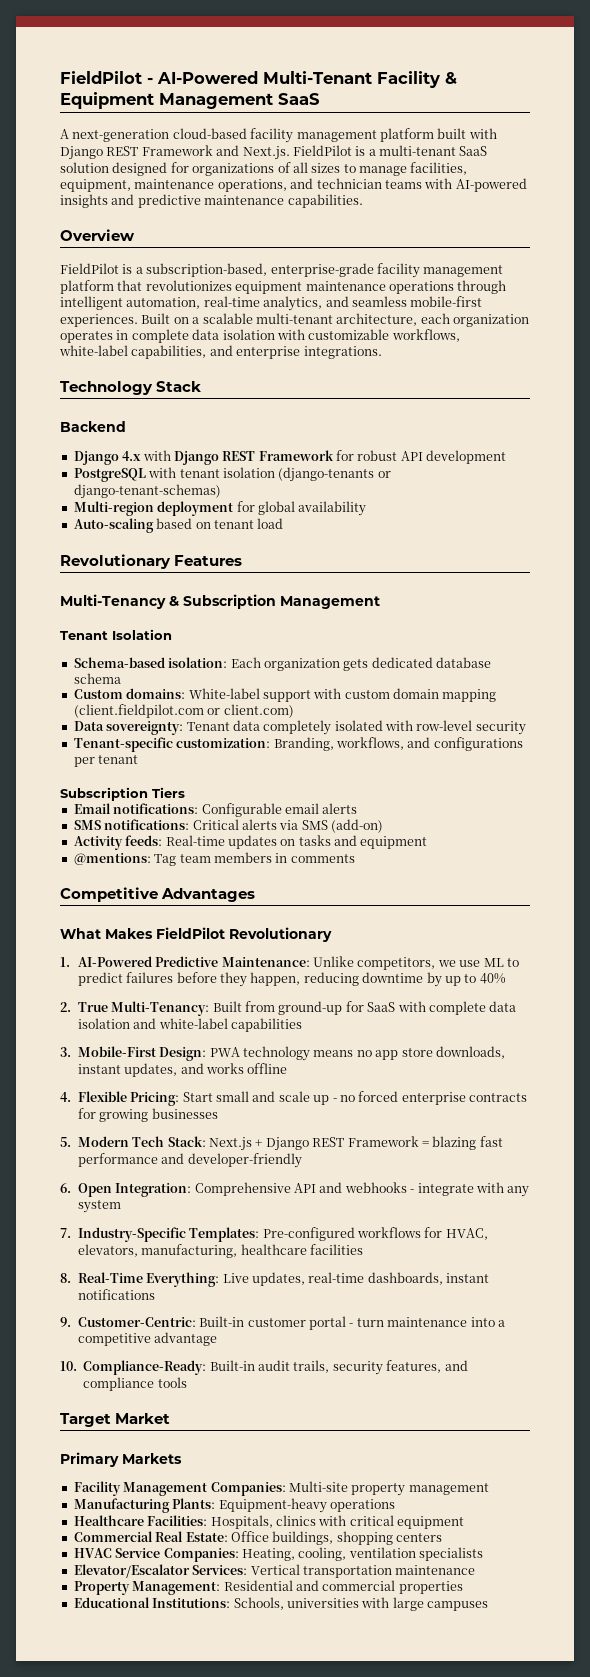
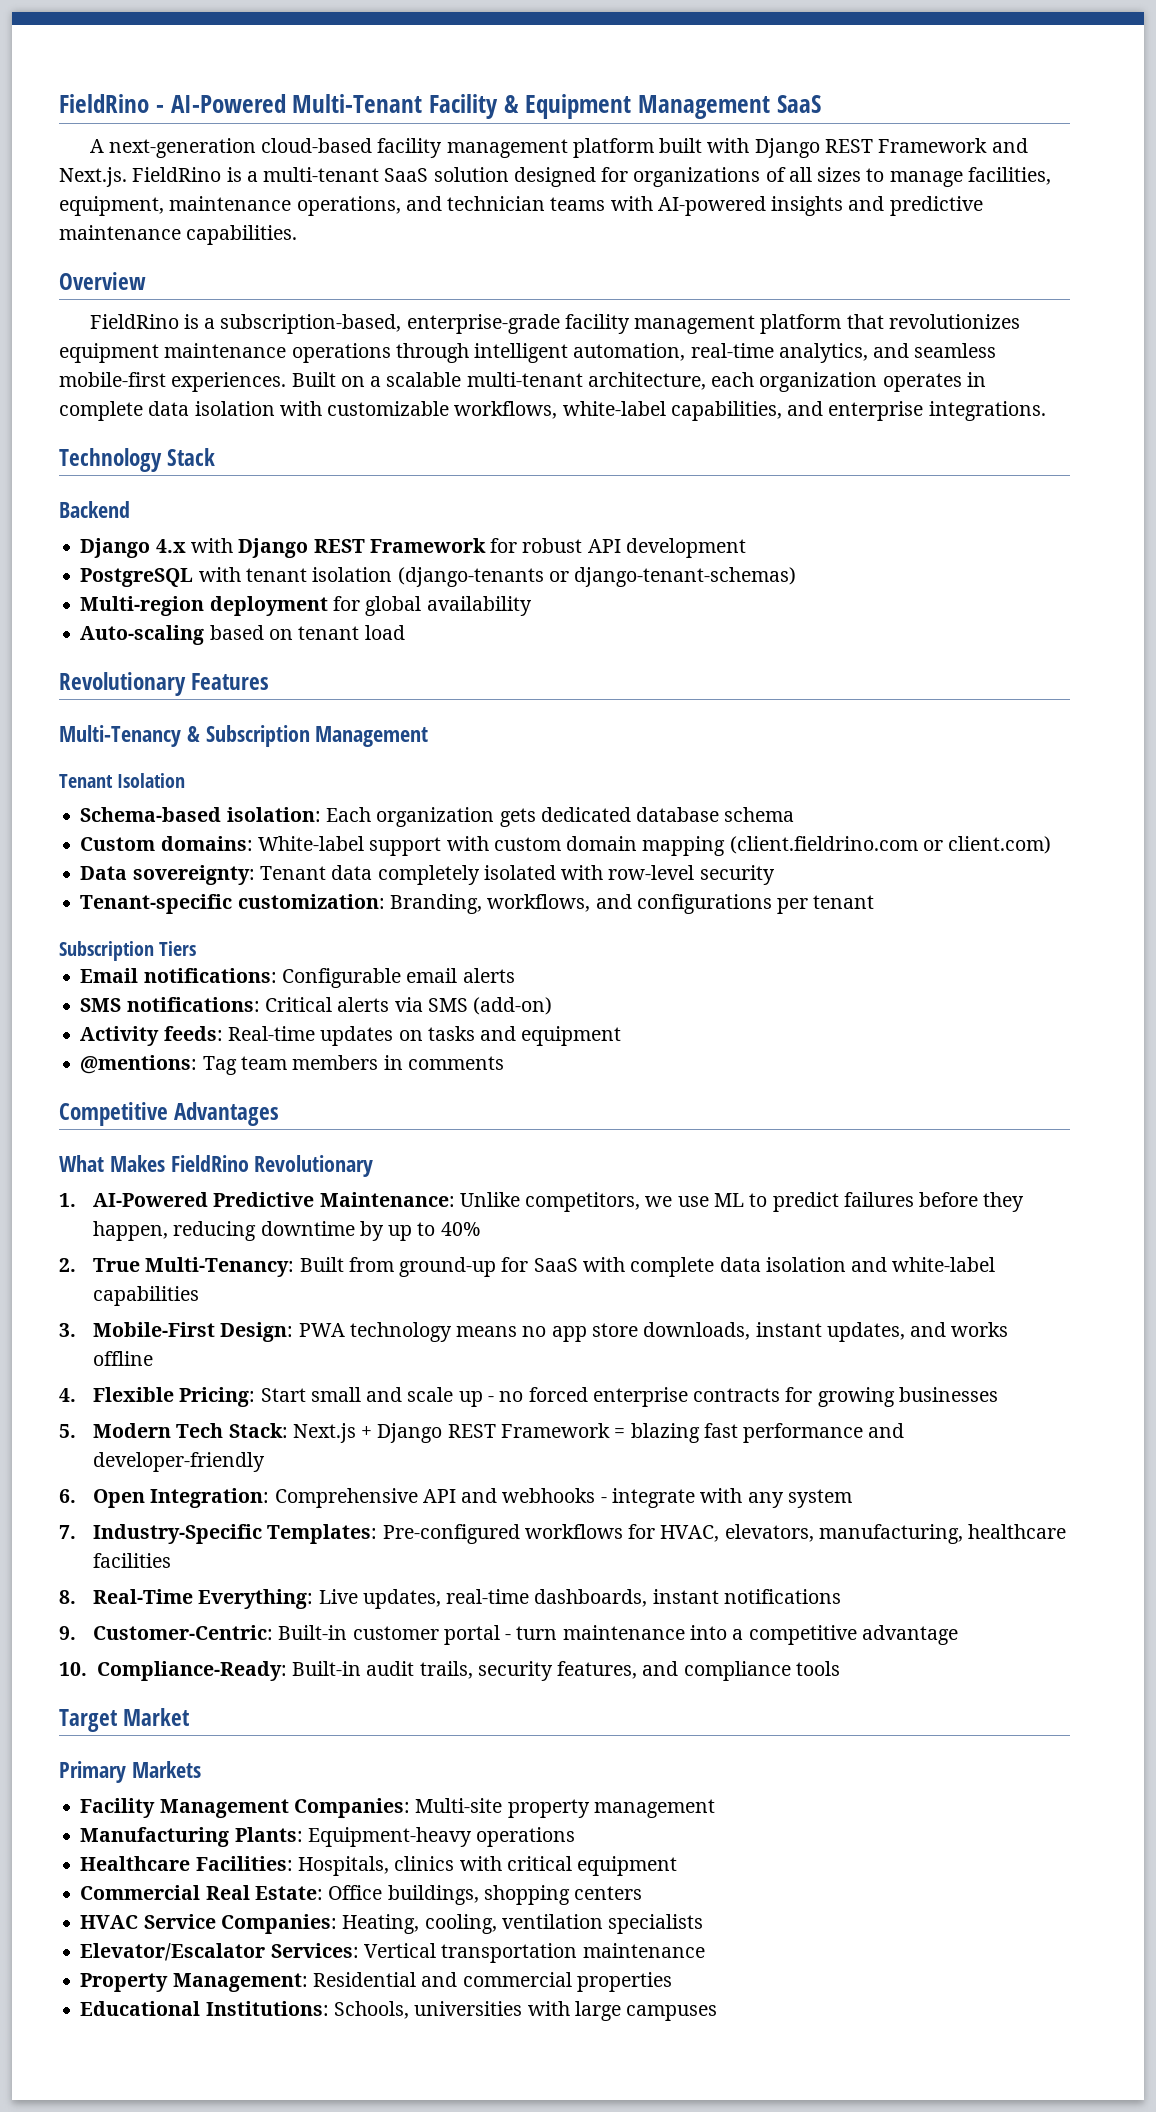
- FieldPilot - AI-Powered Multi-Tenant Facility & Equipment Management SaaS
+ FieldRino - AI-Powered Multi-Tenant Facility & Equipment Management SaaS
- A next-generation cloud-based facility management platform built with Django REST Framework and Next.js. FieldPilot is a multi-tenant SaaS solution designed for organizations of all sizes to manage facilities, equipment, maintenance operations, and technician teams with AI-powered insights and predictive maintenance capabilities.
+ A next-generation cloud-based facility management platform built with Django REST Framework and Next.js. FieldRino is a multi-tenant SaaS solution designed for organizations of all sizes to manage facilities, equipment, maintenance operations, and technician teams with AI-powered insights and predictive maintenance capabilities.
- FieldPilot is a subscription-based, enterprise-grade facility management platform that revolutionizes equipment maintenance operations through intelligent automation, real-time analytics, and seamless mobile-first experiences.
+ FieldRino is a subscription-based, enterprise-grade facility management platform that revolutionizes equipment maintenance operations through intelligent automation, real-time analytics, and seamless mobile-first experiences.
- Custom domains: White-label support with custom domain mapping (client.fieldpilot.com or client.com)
+ Custom domains: White-label support with custom domain mapping (client.fieldrino.com or client.com)
- What Makes FieldPilot Revolutionary
+ What Makes FieldRino Revolutionary

